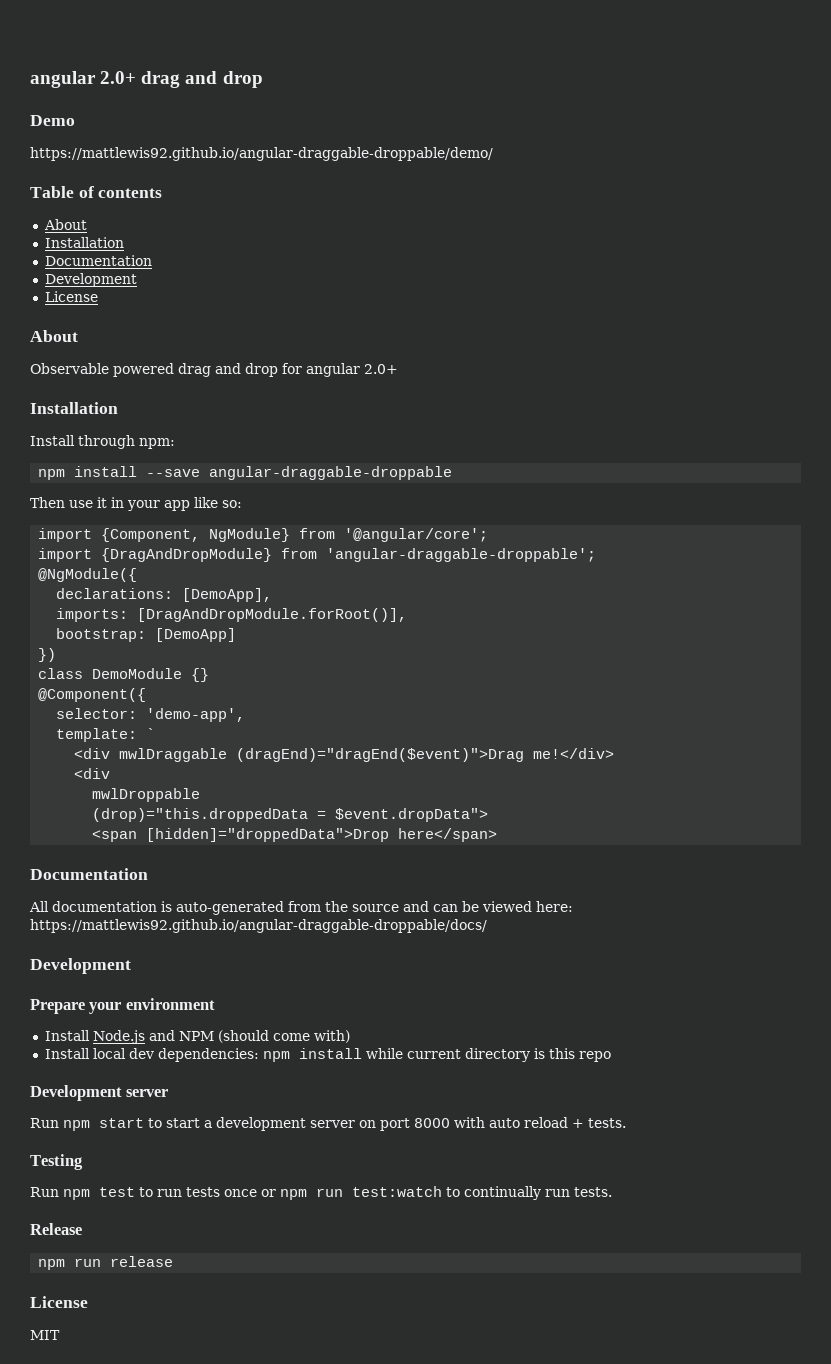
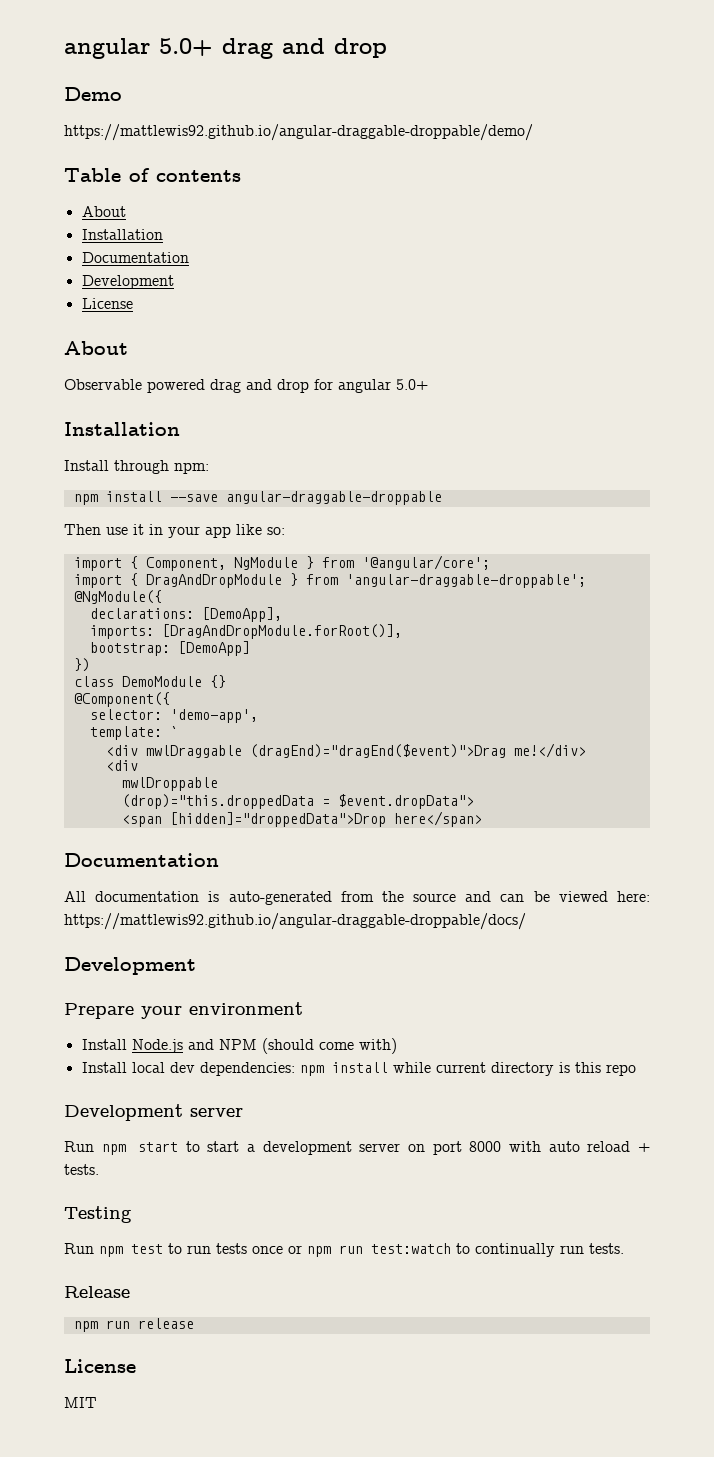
- angular 2.0+ drag and drop
+ angular 5.0+ drag and drop
- Observable powered drag and drop for angular 2.0+
+ Observable powered drag and drop for angular 5.0+
- import {Component, NgModule} from '@angular/core';
+ import { Component, NgModule } from '@angular/core';
- import {DragAndDropModule} from 'angular-draggable-droppable';
+ import { DragAndDropModule } from 'angular-draggable-droppable';

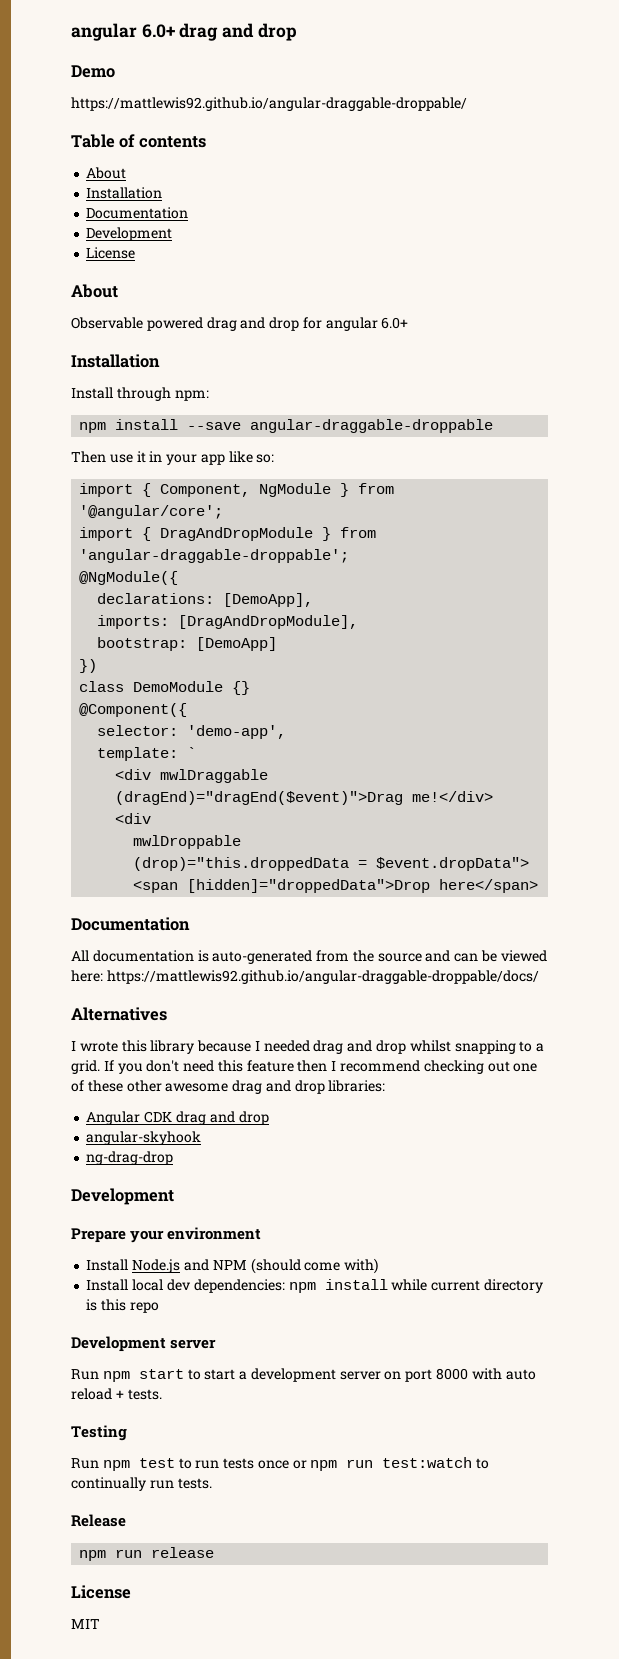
- angular 5.0+ drag and drop
+ angular 6.0+ drag and drop
- https://mattlewis92.github.io/angular-draggable-droppable/demo/
+ https://mattlewis92.github.io/angular-draggable-droppable/
- Observable powered drag and drop for angular 5.0+
+ Observable powered drag and drop for angular 6.0+
- imports: [DragAndDropModule.forRoot()],
+ imports: [DragAndDropModule],
+ Alternatives
+ I wrote this library because I needed drag and drop whilst snapping to a grid. If you don't need this feature then I recommend checking out one of these other awesome drag and drop libraries:
+ Angular CDK drag and drop
+ angular-skyhook
+ ng-drag-drop

